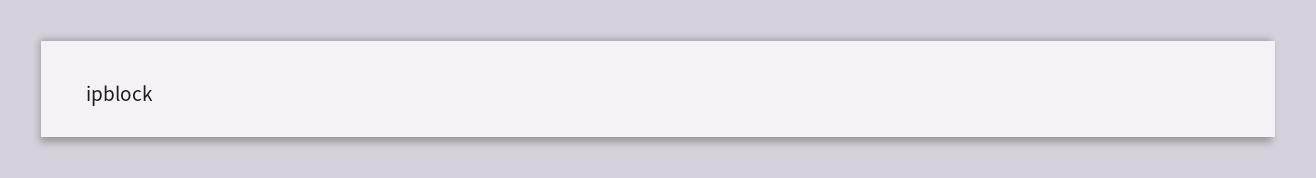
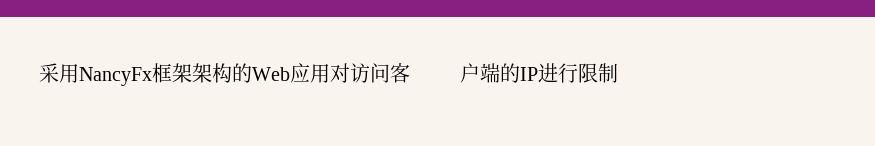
- ipblock
+ 采用NancyFx框架架构的Web应用对访问客户端的IP进行限制

